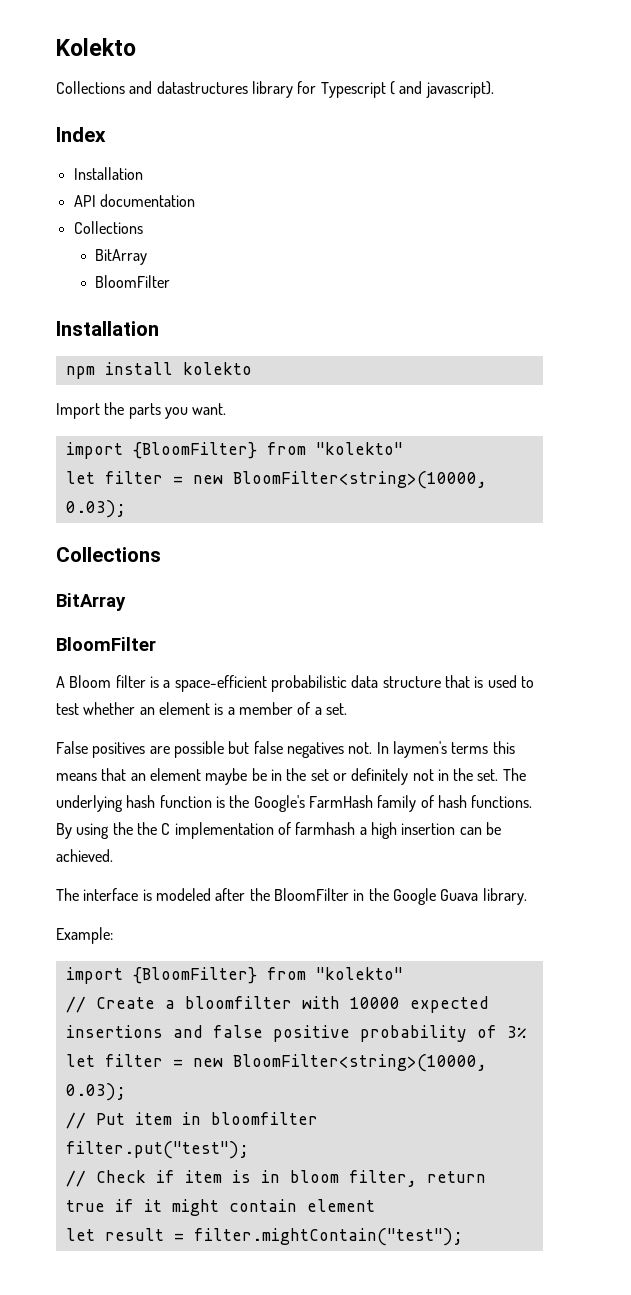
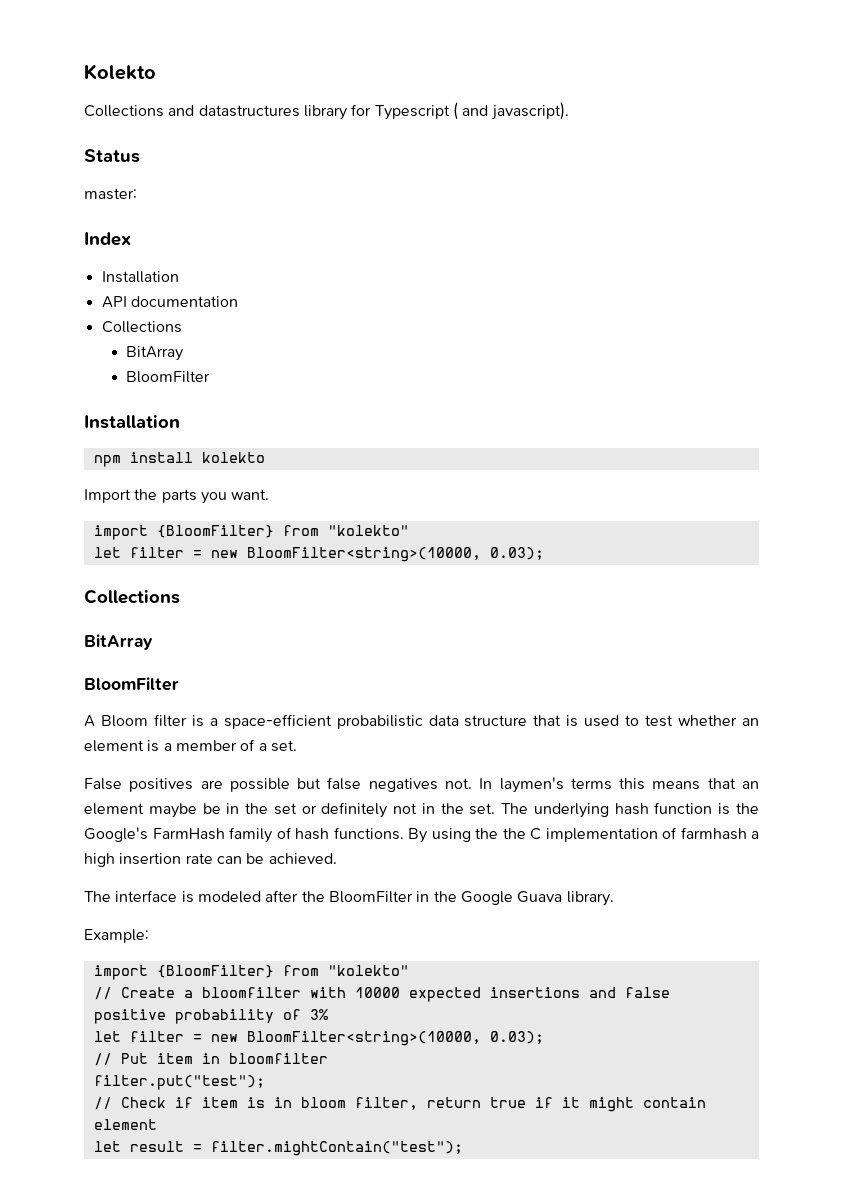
+ Status
+ master:
- By using the the C implementation of farmhash a high insertion can be achieved.
+ By using the the C implementation of farmhash a high insertion rate can be achieved.

